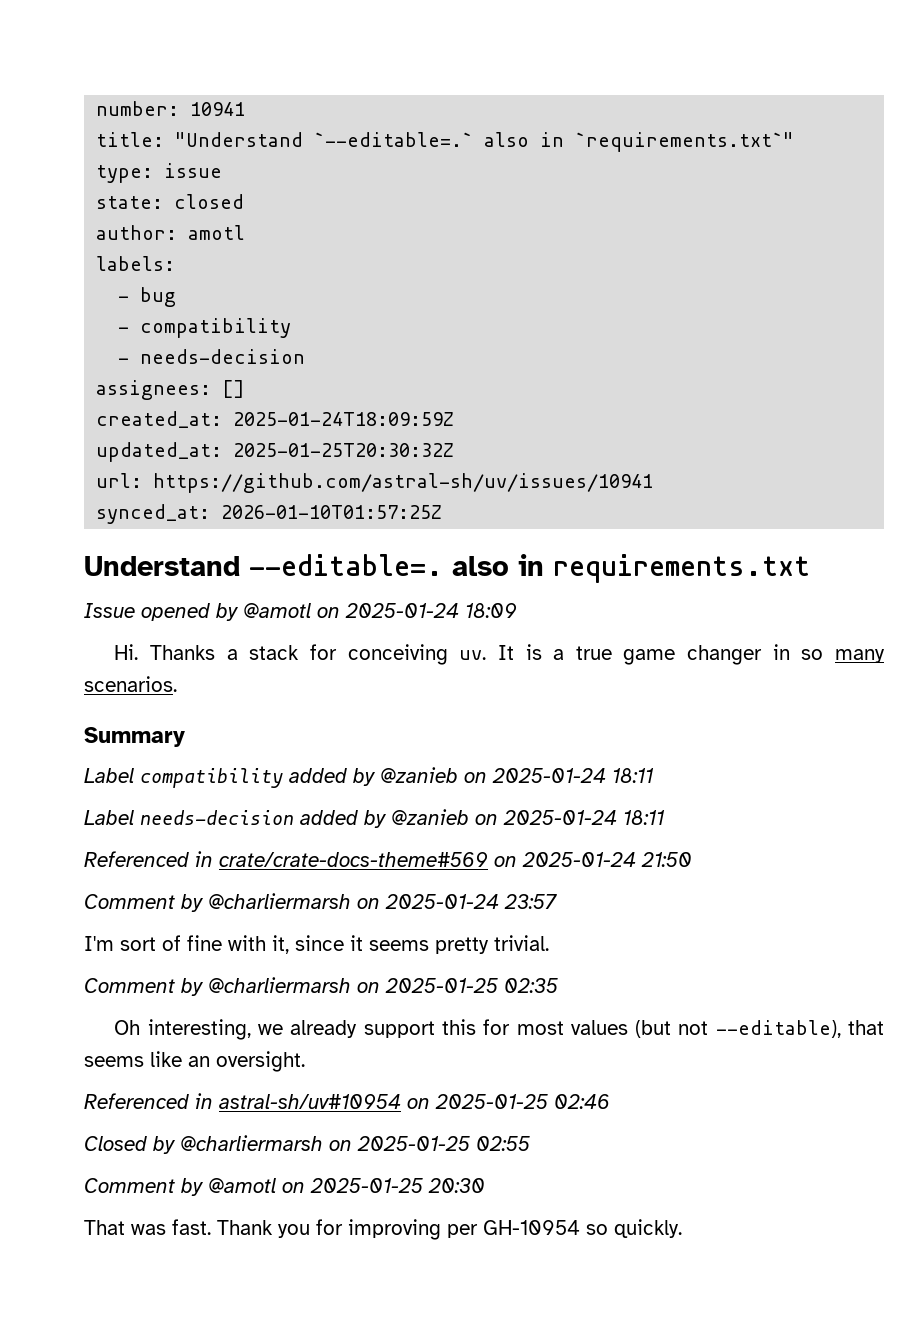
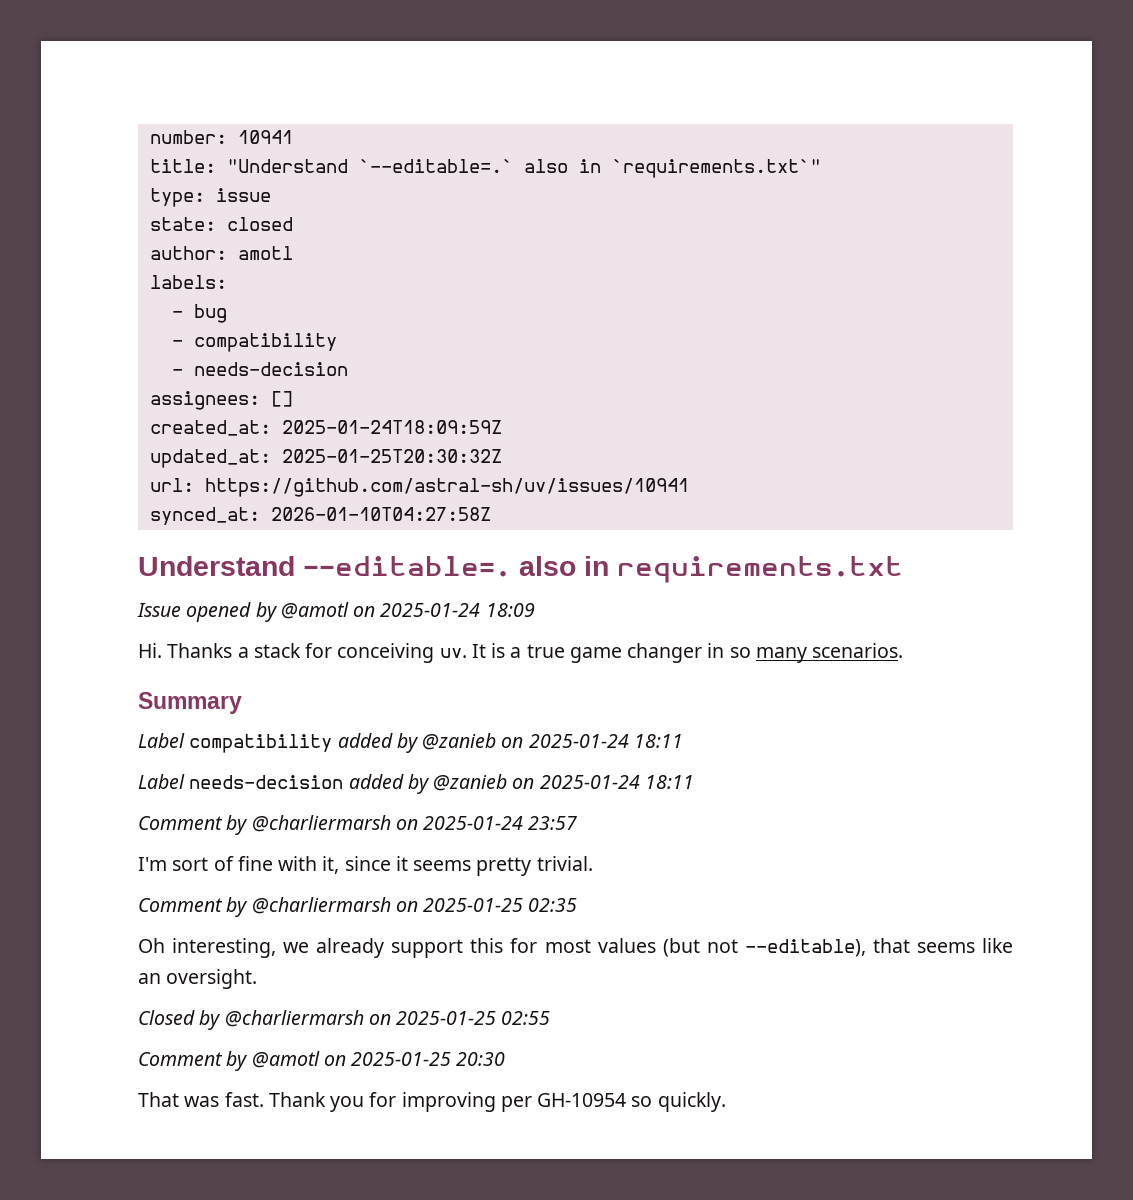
- synced_at: 2026-01-10T01:57:25Z
+ synced_at: 2026-01-10T04:27:58Z
- Referenced in crate/crate-docs-theme#569 on 2025-01-24 21:50
- Referenced in astral-sh/uv#10954 on 2025-01-25 02:46

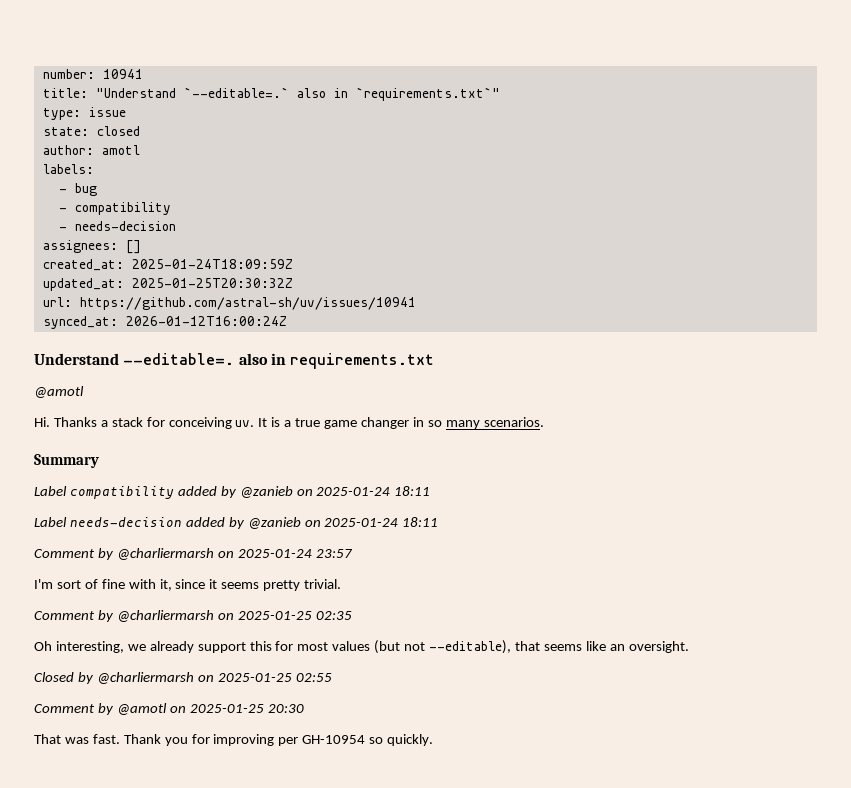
- synced_at: 2026-01-10T04:27:58Z
+ synced_at: 2026-01-12T16:00:24Z
  Understand --editable=. also in requirements.txt
- Issue opened by @amotl on 2025-01-24 18:09
+ @amotl

